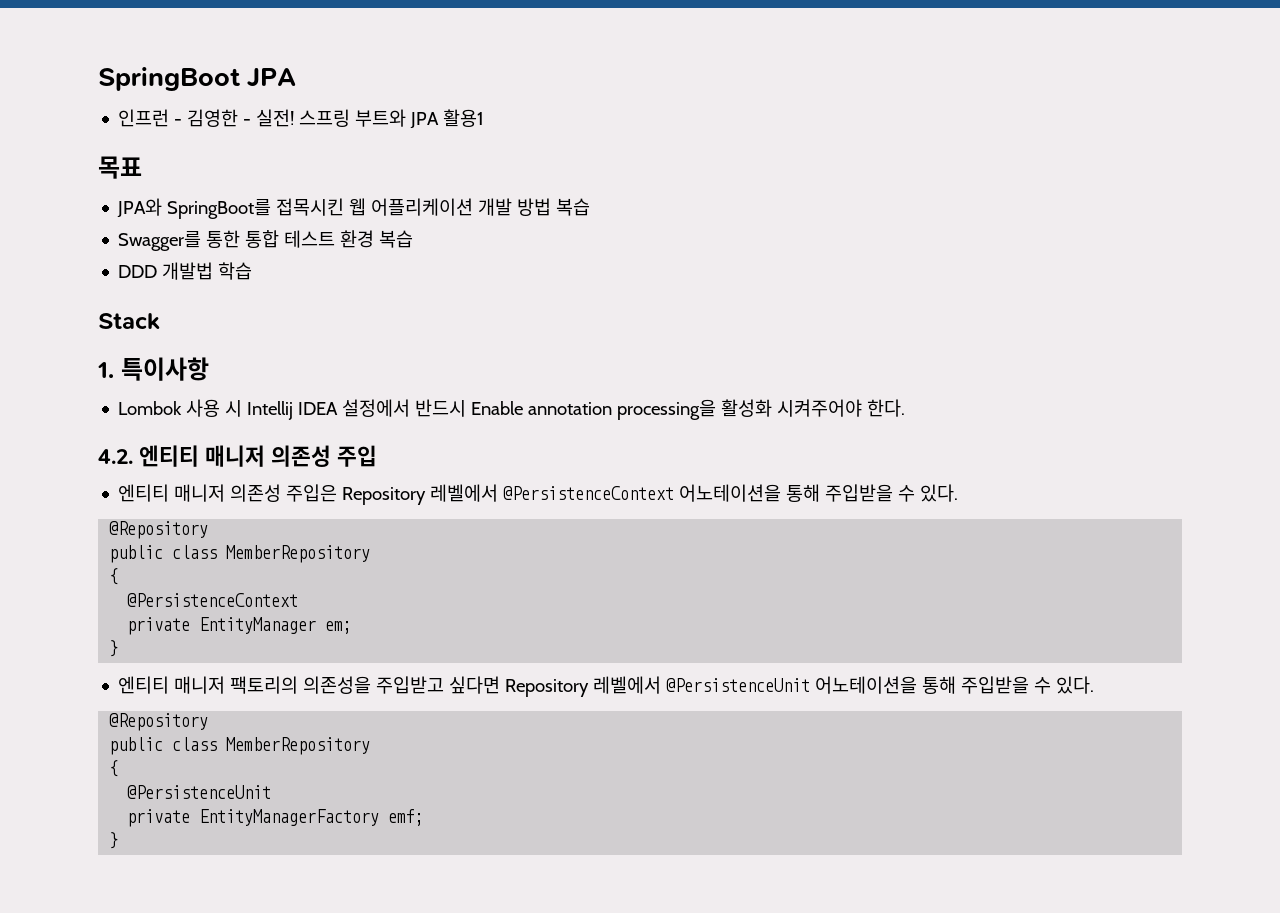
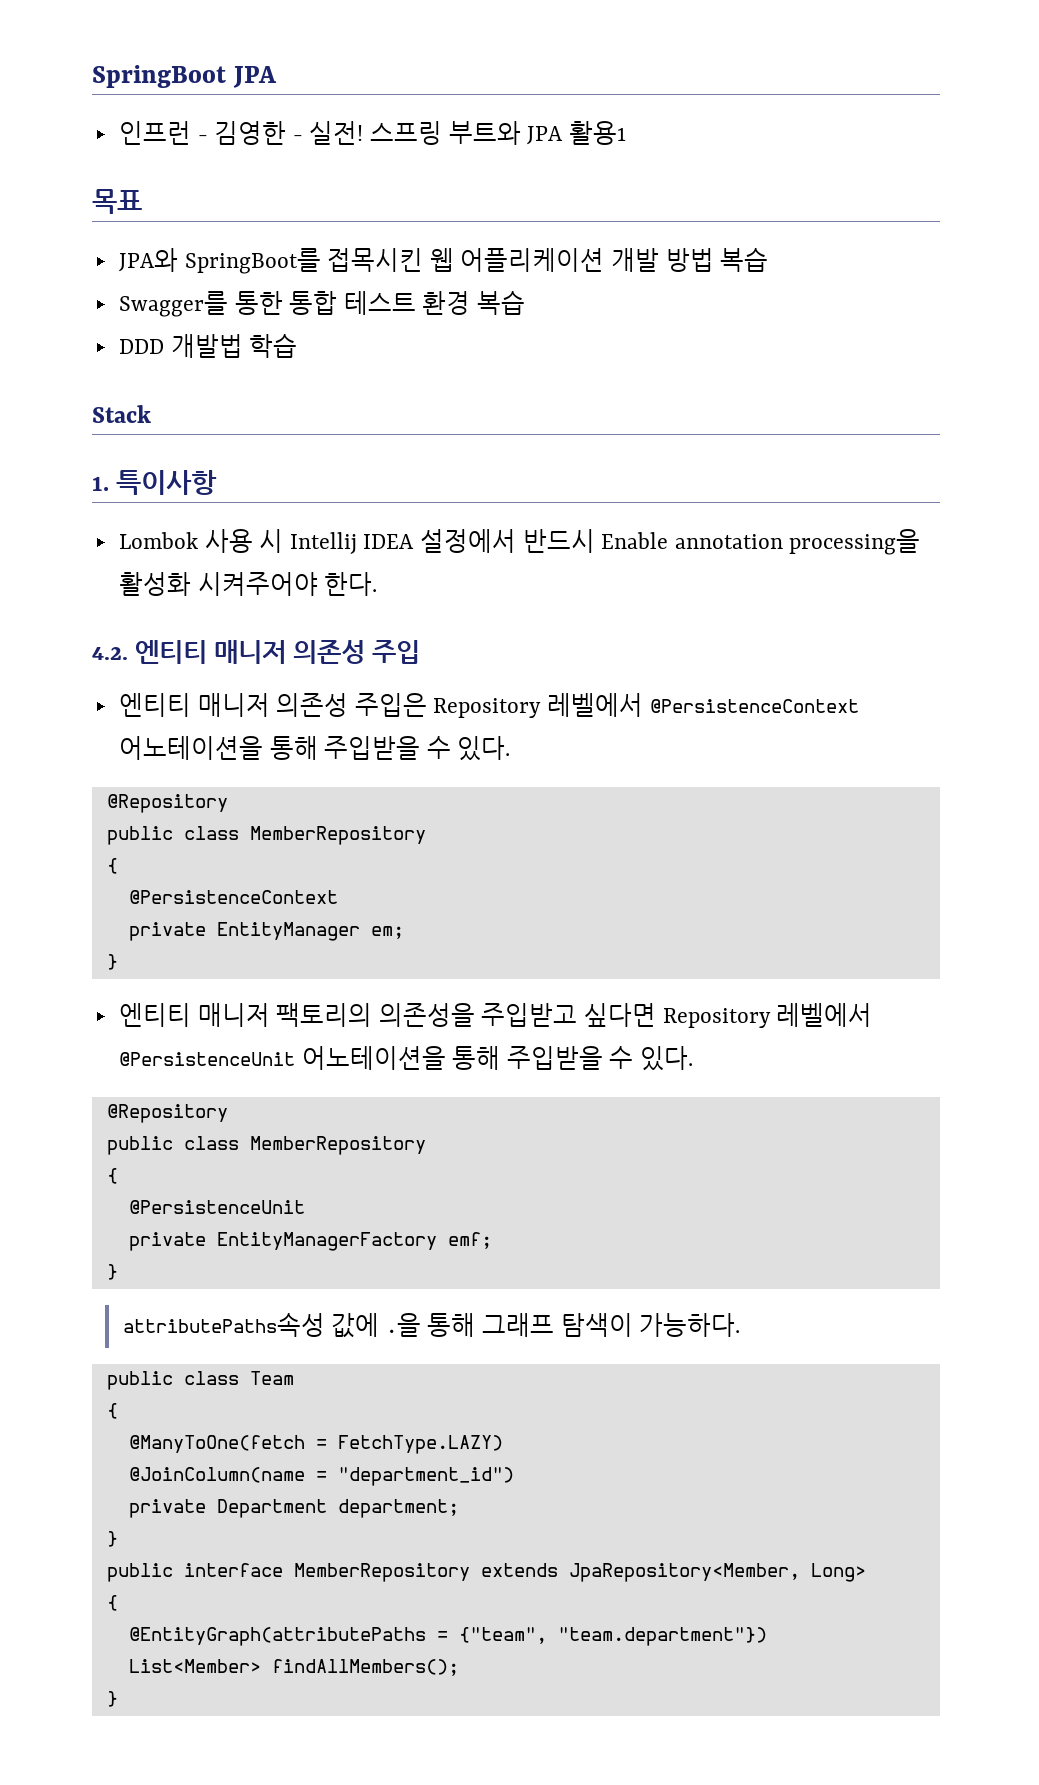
+ attributePaths속성 값에 .을 통해 그래프 탐색이 가능하다.
+ public class Team
+ {
+ @ManyToOne(fetch = FetchType.LAZY)
+ @JoinColumn(name = "department_id")
+ private Department department;
+ }
+ public interface MemberRepository extends JpaRepository<Member, Long>
+ {
+ @EntityGraph(attributePaths = {"team", "team.department"})
+ List<Member> findAllMembers();
+ }

